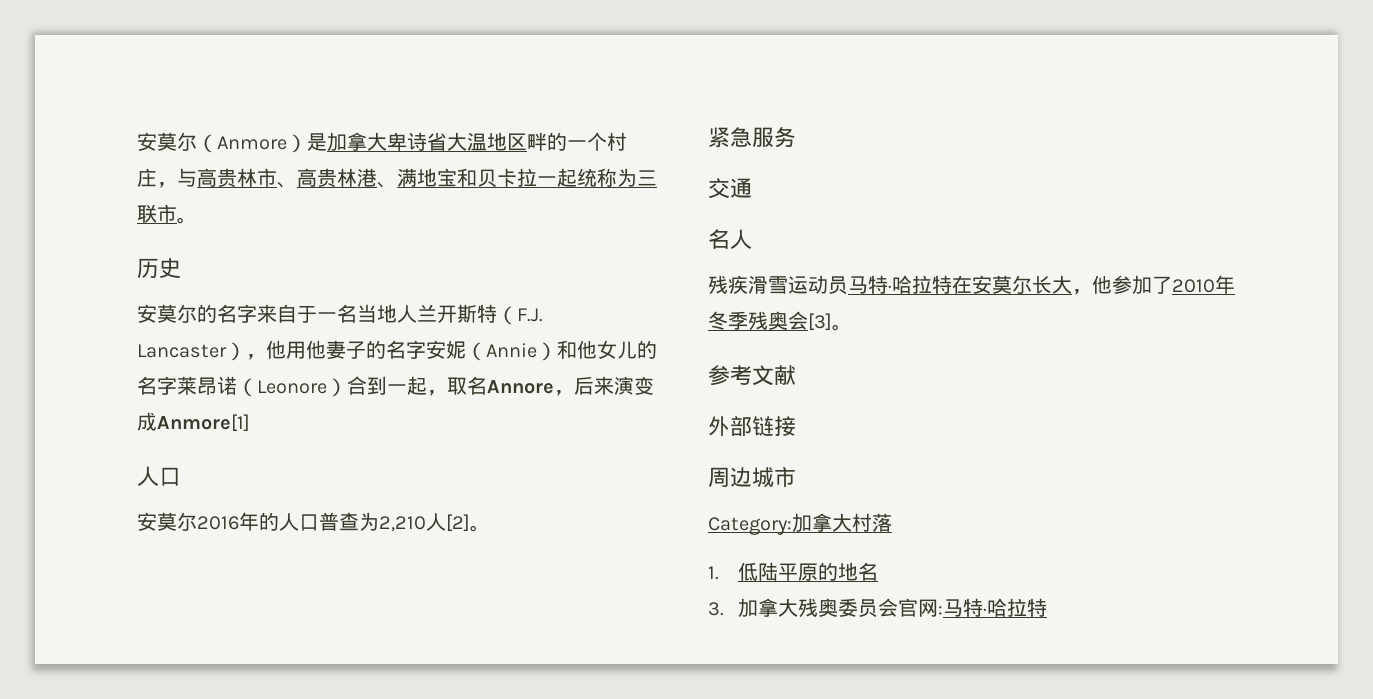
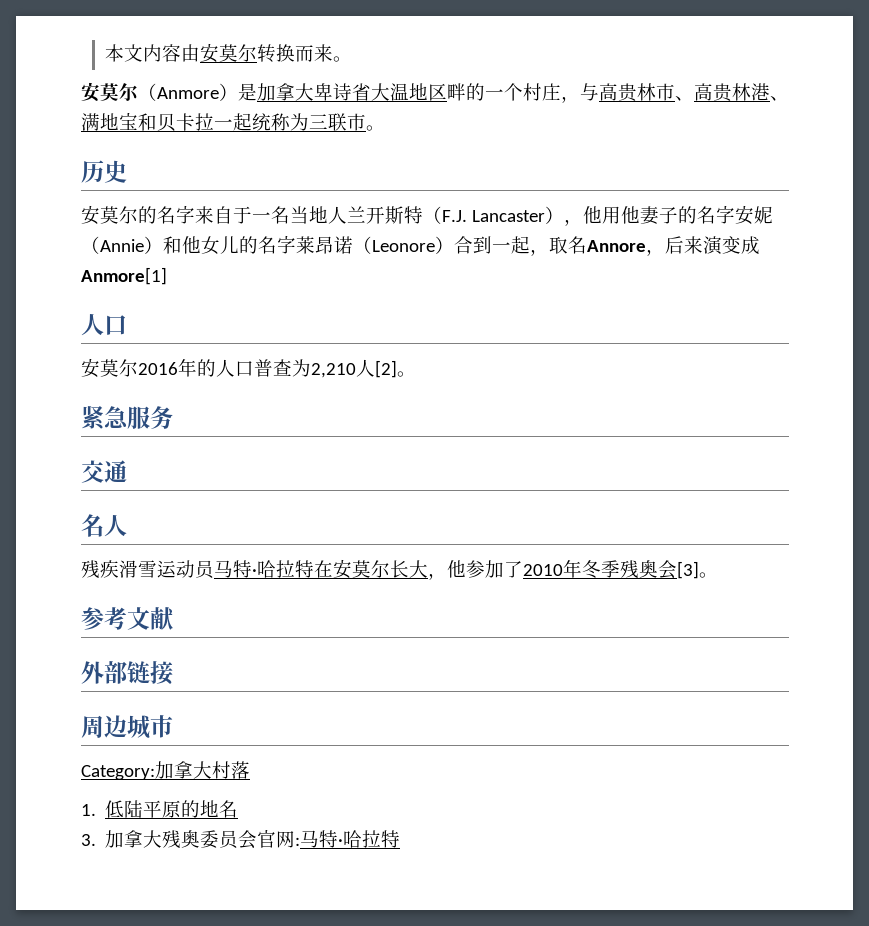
+ 本文内容由安莫尔转换而来。

